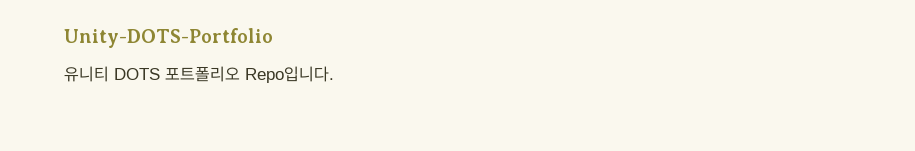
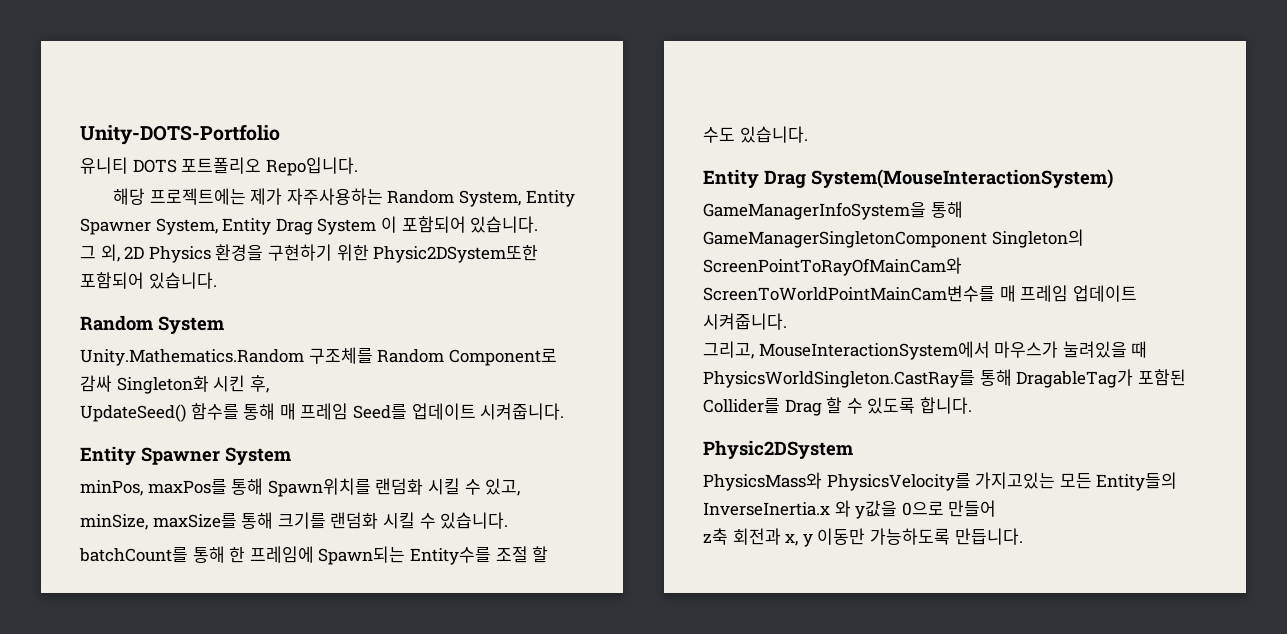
+ 해당 프로젝트에는 제가 자주사용하는 Random System, Entity Spawner System, Entity Drag System 이 포함되어 있습니다.
+ 그 외, 2D Physics 환경을 구현하기 위한 Physic2DSystem또한 포함되어 있습니다.
+ Random System
+ Unity.Mathematics.Random 구조체를 Random Component로 감싸 Singleton화 시킨 후,
+ UpdateSeed() 함수를 통해 매 프레임 Seed를 업데이트 시켜줍니다.
+ Entity Spawner System
+ minPos, maxPos를 통해 Spawn위치를 랜덤화 시킬 수 있고,
+ minSize, maxSize를 통해 크기를 랜덤화 시킬 수 있습니다.
+ batchCount를 통해 한 프레임에 Spawn되는 Entity수를 조절 할 수도 있습니다.
+ Entity Drag System(MouseInteractionSystem)
+ GameManagerInfoSystem을 통해 GameManagerSingletonComponent Singleton의 ScreenPointToRayOfMainCam와 ScreenToWorldPointMainCam변수를 매 프레임 업데이트 시켜줍니다.
+ 그리고, MouseInteractionSystem에서 마우스가 눌려있을 때 PhysicsWorldSingleton.CastRay를 통해 DragableTag가 포함된 Collider를 Drag 할 수 있도록 합니다.
+ Physic2DSystem
+ PhysicsMass와 PhysicsVelocity를 가지고있는 모든 Entity들의 InverseInertia.x 와 y값을 0으로 만들어
+ z축 회전과 x, y 이동만 가능하도록 만듭니다.

